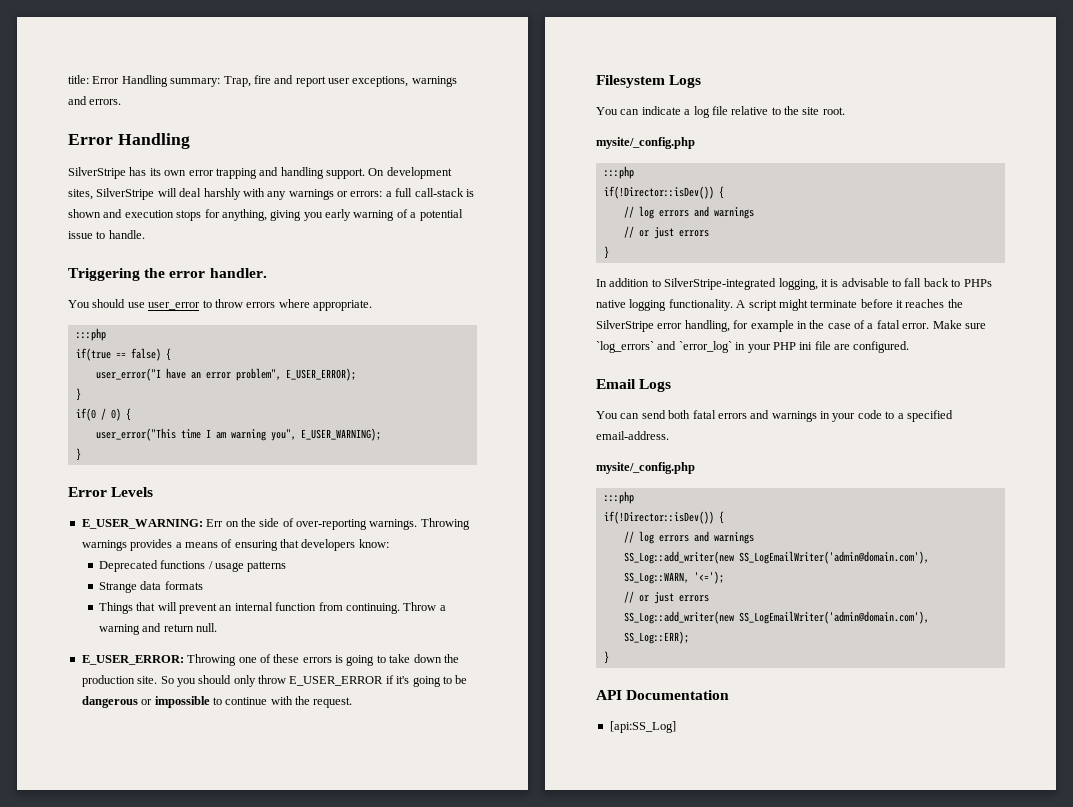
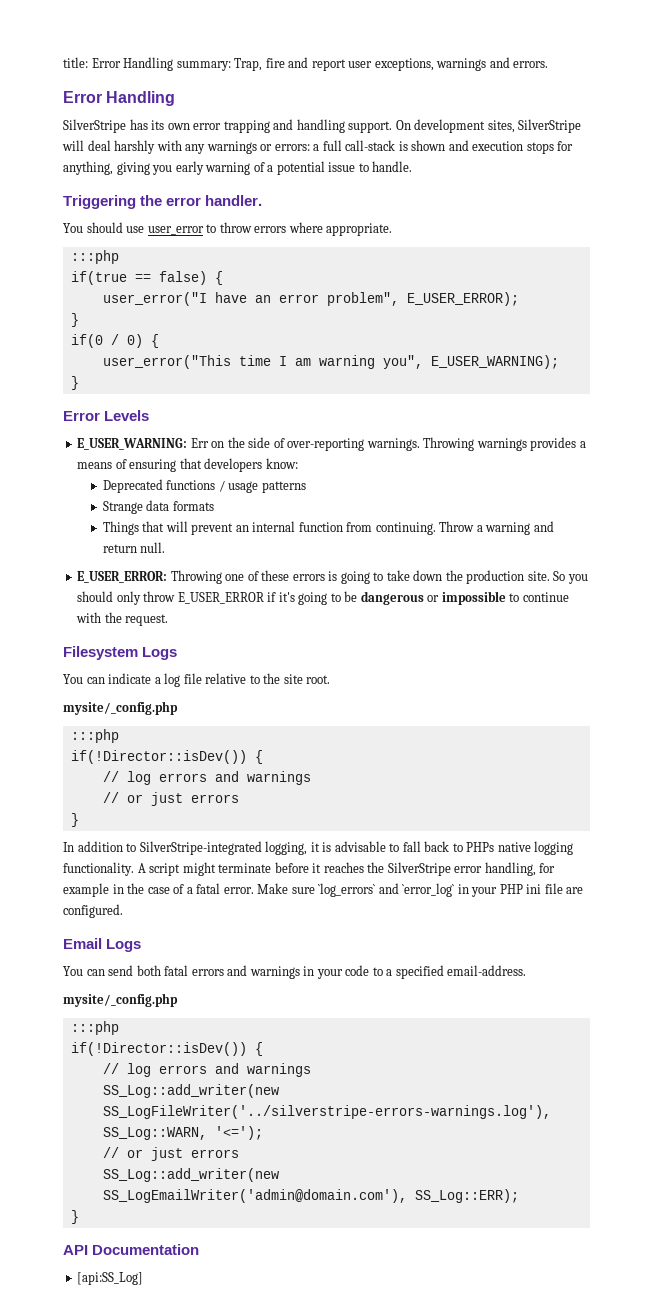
- SS_Log::add_writer(new SS_LogEmailWriter('admin@domain.com'), SS_Log::WARN, '<=');
+ SS_Log::add_writer(new SS_LogFileWriter('../silverstripe-errors-warnings.log'), SS_Log::WARN, '<=');

